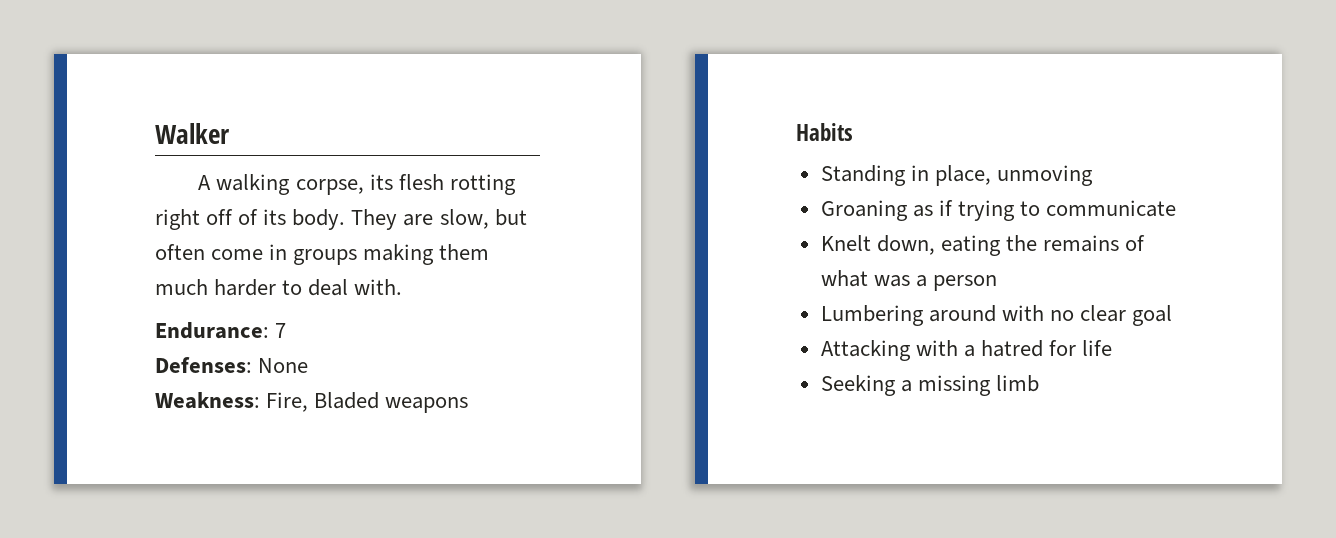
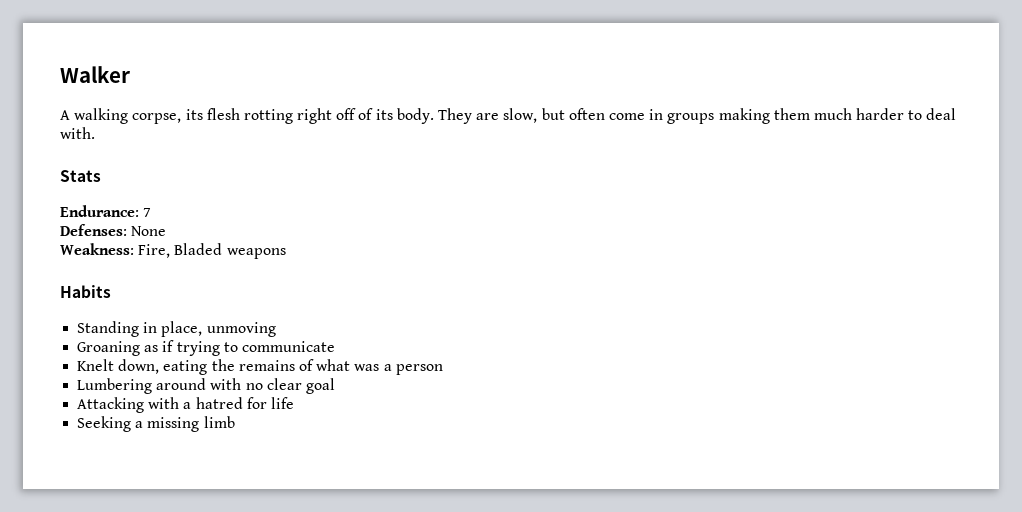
+ Stats

